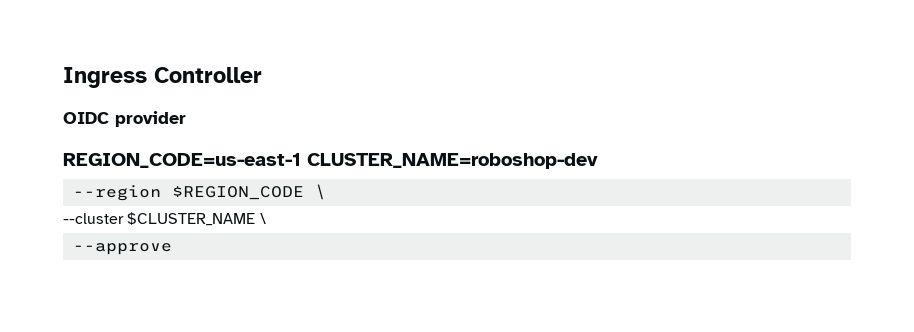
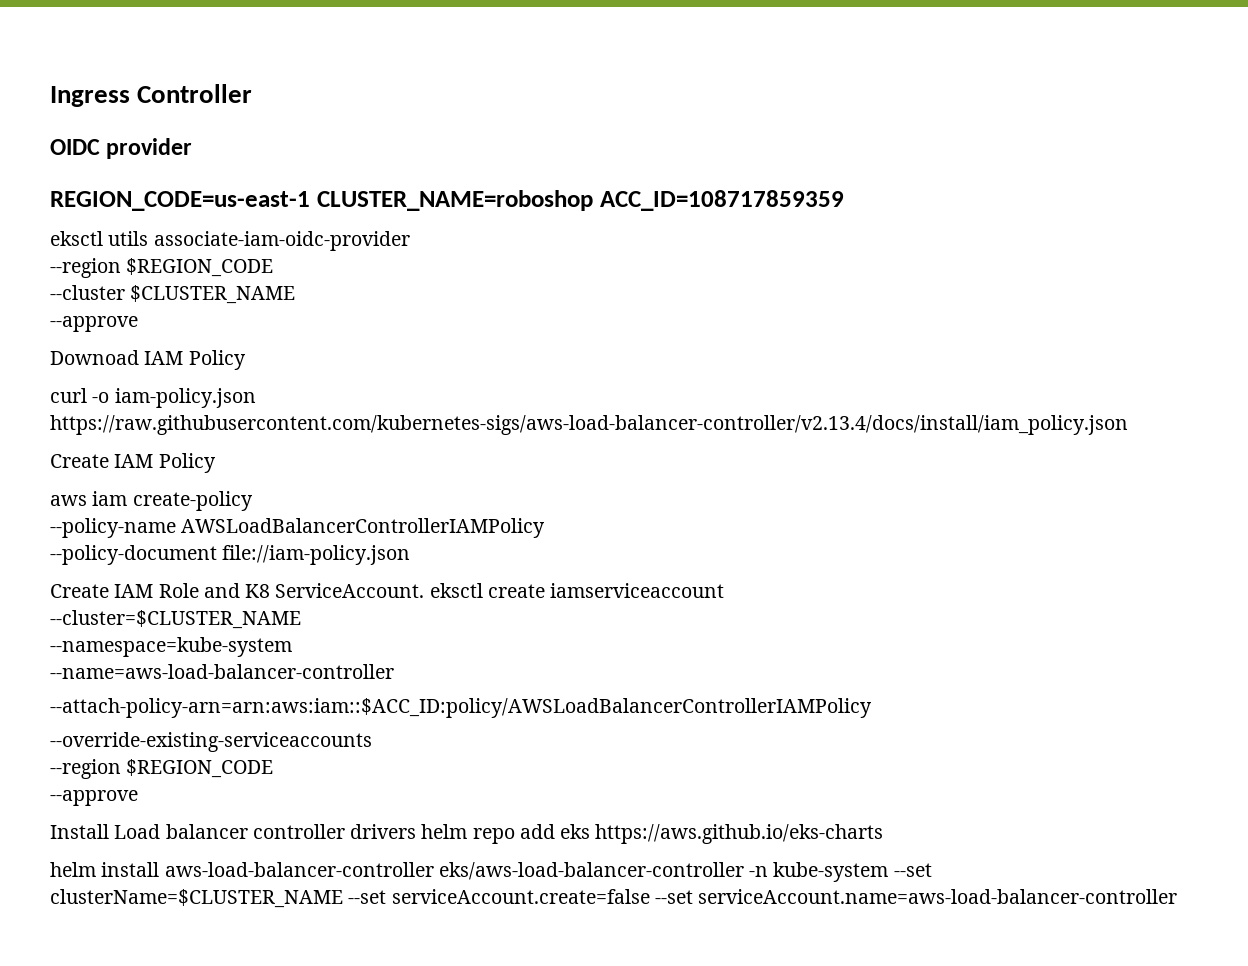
- REGION_CODE=us-east-1 CLUSTER_NAME=roboshop-dev
- --region $REGION_CODE \
+ REGION_CODE=us-east-1 CLUSTER_NAME=roboshop ACC_ID=108717859359
+ eksctl utils associate-iam-oidc-provider
+ --region $REGION_CODE
- --cluster $CLUSTER_NAME \
+ --cluster $CLUSTER_NAME
  --approve
+ Downoad IAM Policy
+ curl -o iam-policy.json https://raw.githubusercontent.com/kubernetes-sigs/aws-load-balancer-controller/v2.13.4/docs/install/iam_policy.json
+ Create IAM Policy
+ aws iam create-policy
+ --policy-name AWSLoadBalancerControllerIAMPolicy
+ --policy-document file://iam-policy.json
+ Create IAM Role and K8 ServiceAccount. eksctl create iamserviceaccount
+ --cluster=$CLUSTER_NAME
+ --namespace=kube-system
+ --name=aws-load-balancer-controller
+ --attach-policy-arn=arn:aws:iam::$ACC_ID:policy/AWSLoadBalancerControllerIAMPolicy
+ --override-existing-serviceaccounts
+ --region $REGION_CODE
+ --approve
+ Install Load balancer controller drivers helm repo add eks https://aws.github.io/eks-charts
+ helm install aws-load-balancer-controller eks/aws-load-balancer-controller -n kube-system --set clusterName=$CLUSTER_NAME --set serviceAccount.create=false --set serviceAccount.name=aws-load-balancer-controller

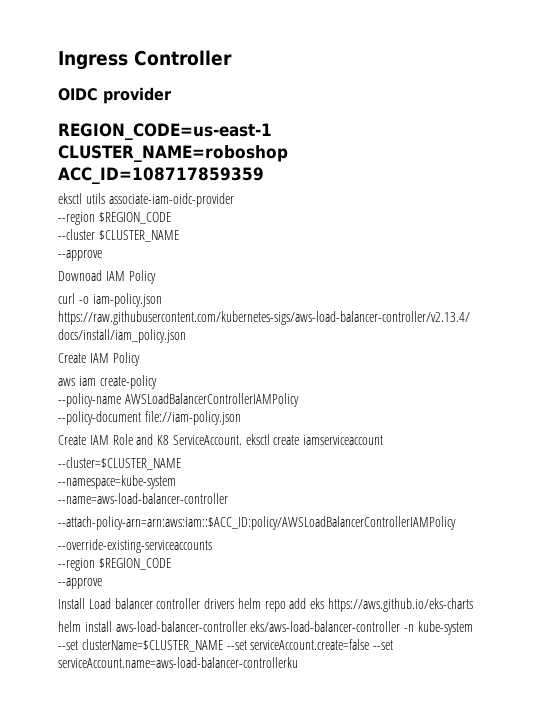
- helm install aws-load-balancer-controller eks/aws-load-balancer-controller -n kube-system --set clusterName=$CLUSTER_NAME --set serviceAccount.create=false --set serviceAccount.name=aws-load-balancer-controller
+ helm install aws-load-balancer-controller eks/aws-load-balancer-controller -n kube-system --set clusterName=$CLUSTER_NAME --set serviceAccount.create=false --set serviceAccount.name=aws-load-balancer-controllerku

